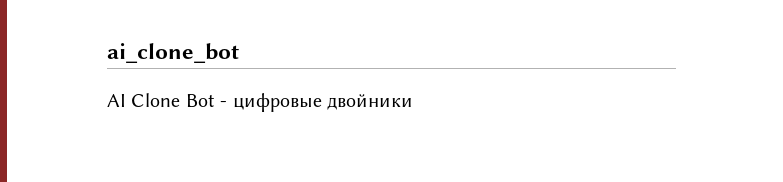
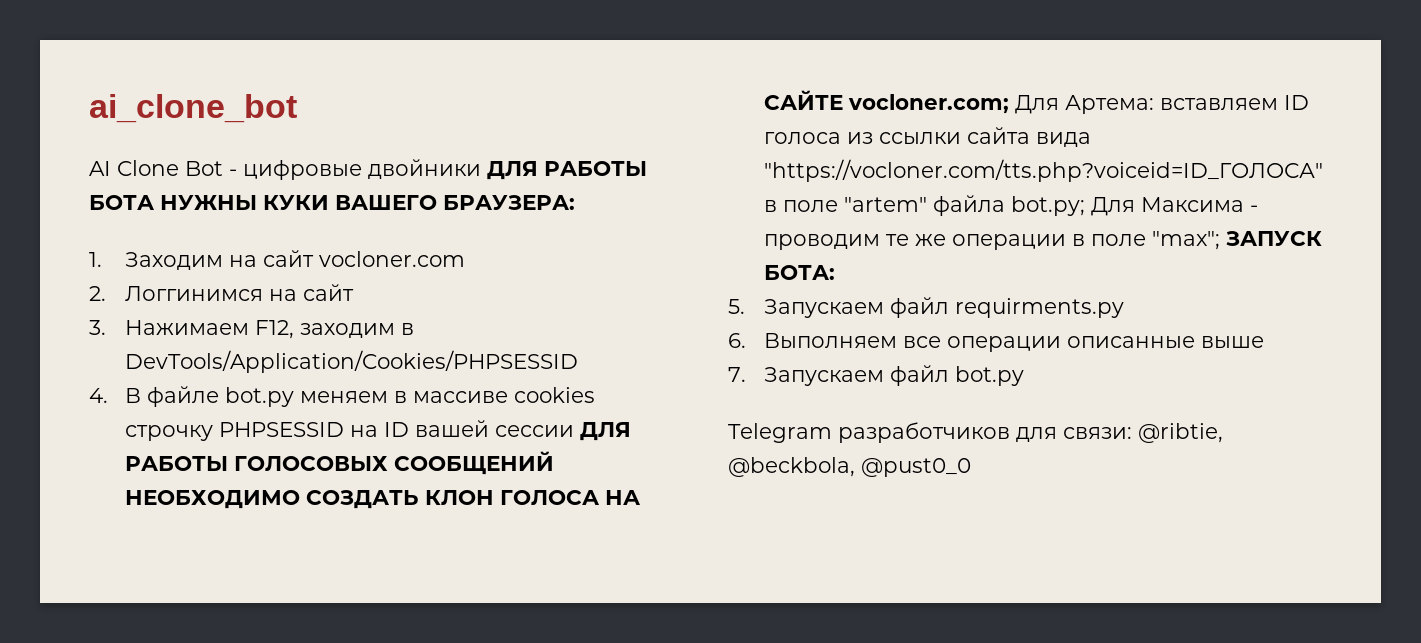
- AI Clone Bot - цифровые двойники
+ AI Clone Bot - цифровые двойники ДЛЯ РАБОТЫ БОТА НУЖНЫ КУКИ ВАШЕГО БРАУЗЕРА:
+ 1. Заходим на сайт vocloner.com
+ 2. Логгинимся на сайт
+ 3. Нажимаем F12, заходим в DevTools/Application/Cookies/PHPSESSID
+ 4. В файле bot.py меняем в массиве cookies строчку PHPSESSID на ID вашей сессии ДЛЯ РАБОТЫ ГОЛОСОВЫХ СООБЩЕНИЙ НЕОБХОДИМО СОЗДАТЬ КЛОН ГОЛОСА НА САЙТЕ vocloner.com; Для Артема: вставляем ID голоса из ссылки сайта вида "https://vocloner.com/tts.php?voiceid=ID_ГОЛОСА" в поле "artem" файла bot.py; Для Максима - проводим те же операции в поле "max"; ЗАПУСК БОТА:
+ 5. Запускаем файл requirments.py
+ 6. Выполняем все операции описанные выше
+ 7. Запускаем файл bot.py
+ Telegram разработчиков для связи: @ribtie, @beckbola, @pust0_0

